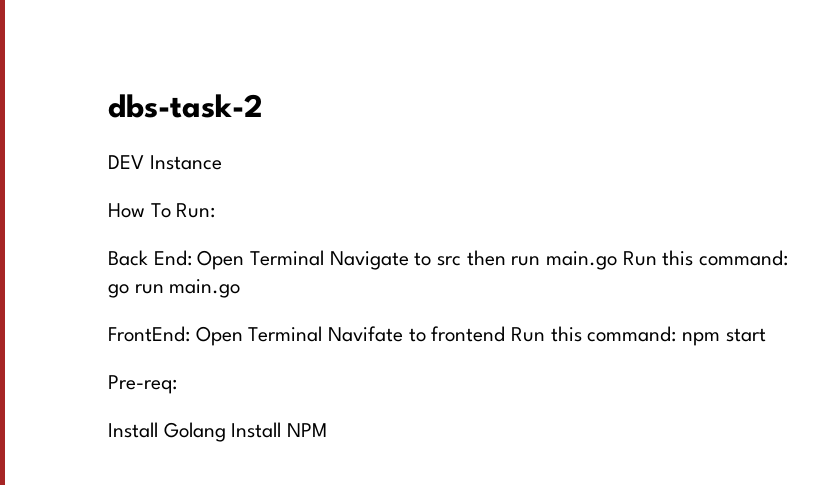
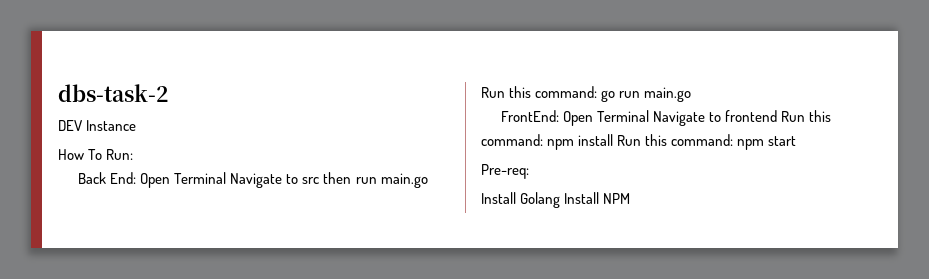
- FrontEnd: Open Terminal Navifate to frontend Run this command: npm start
+ FrontEnd: Open Terminal Navigate to frontend Run this command: npm install Run this command: npm start

